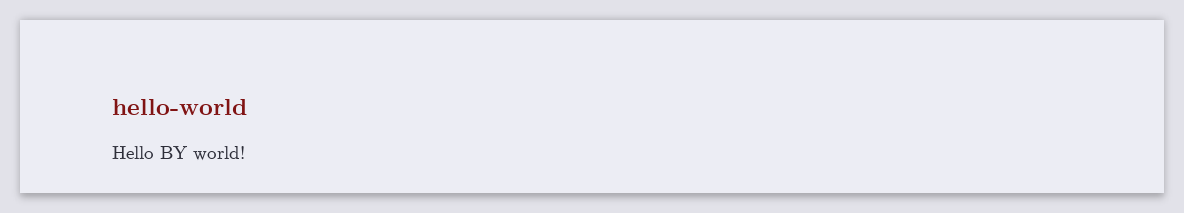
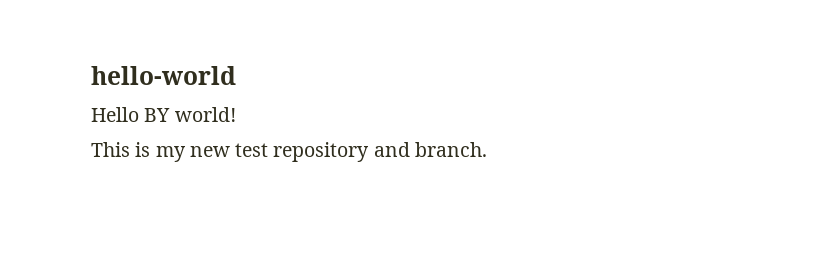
+ This is my new test repository and branch.

